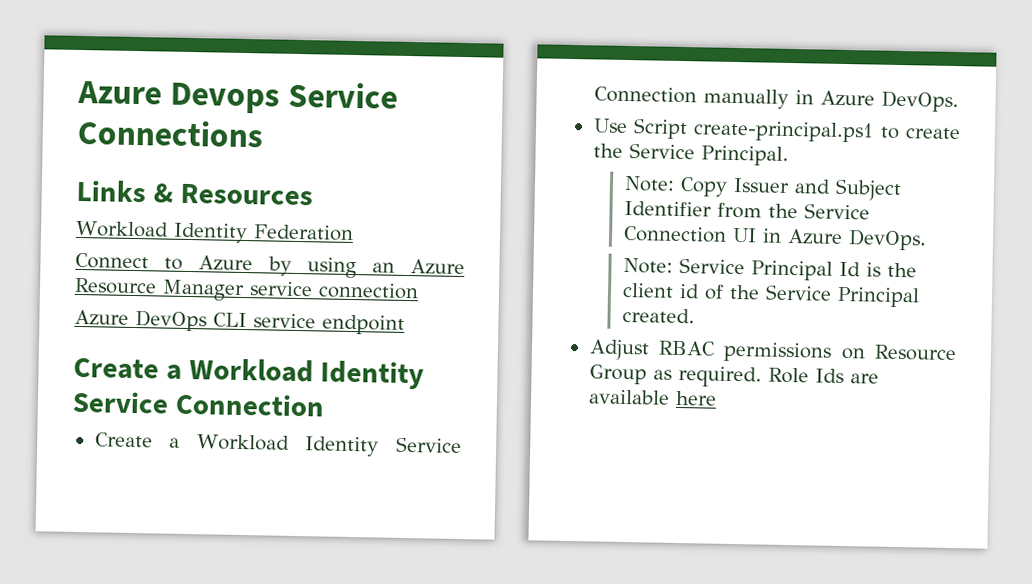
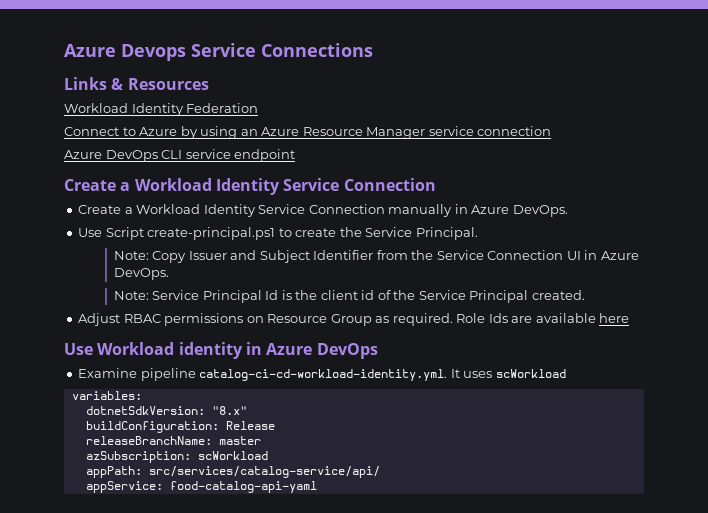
+ Use Workload identity in Azure DevOps
+ Examine pipeline catalog-ci-cd-workload-identity.yml. It uses scWorkload
+ variables:
+ dotnetSdkVersion: "8.x"
+ buildConfiguration: Release
+ releaseBranchName: master
+ azSubscription: scWorkload
+ appPath: src/services/catalog-service/api/
+ appService: food-catalog-api-yaml

